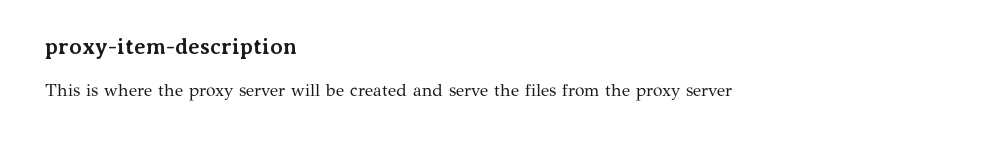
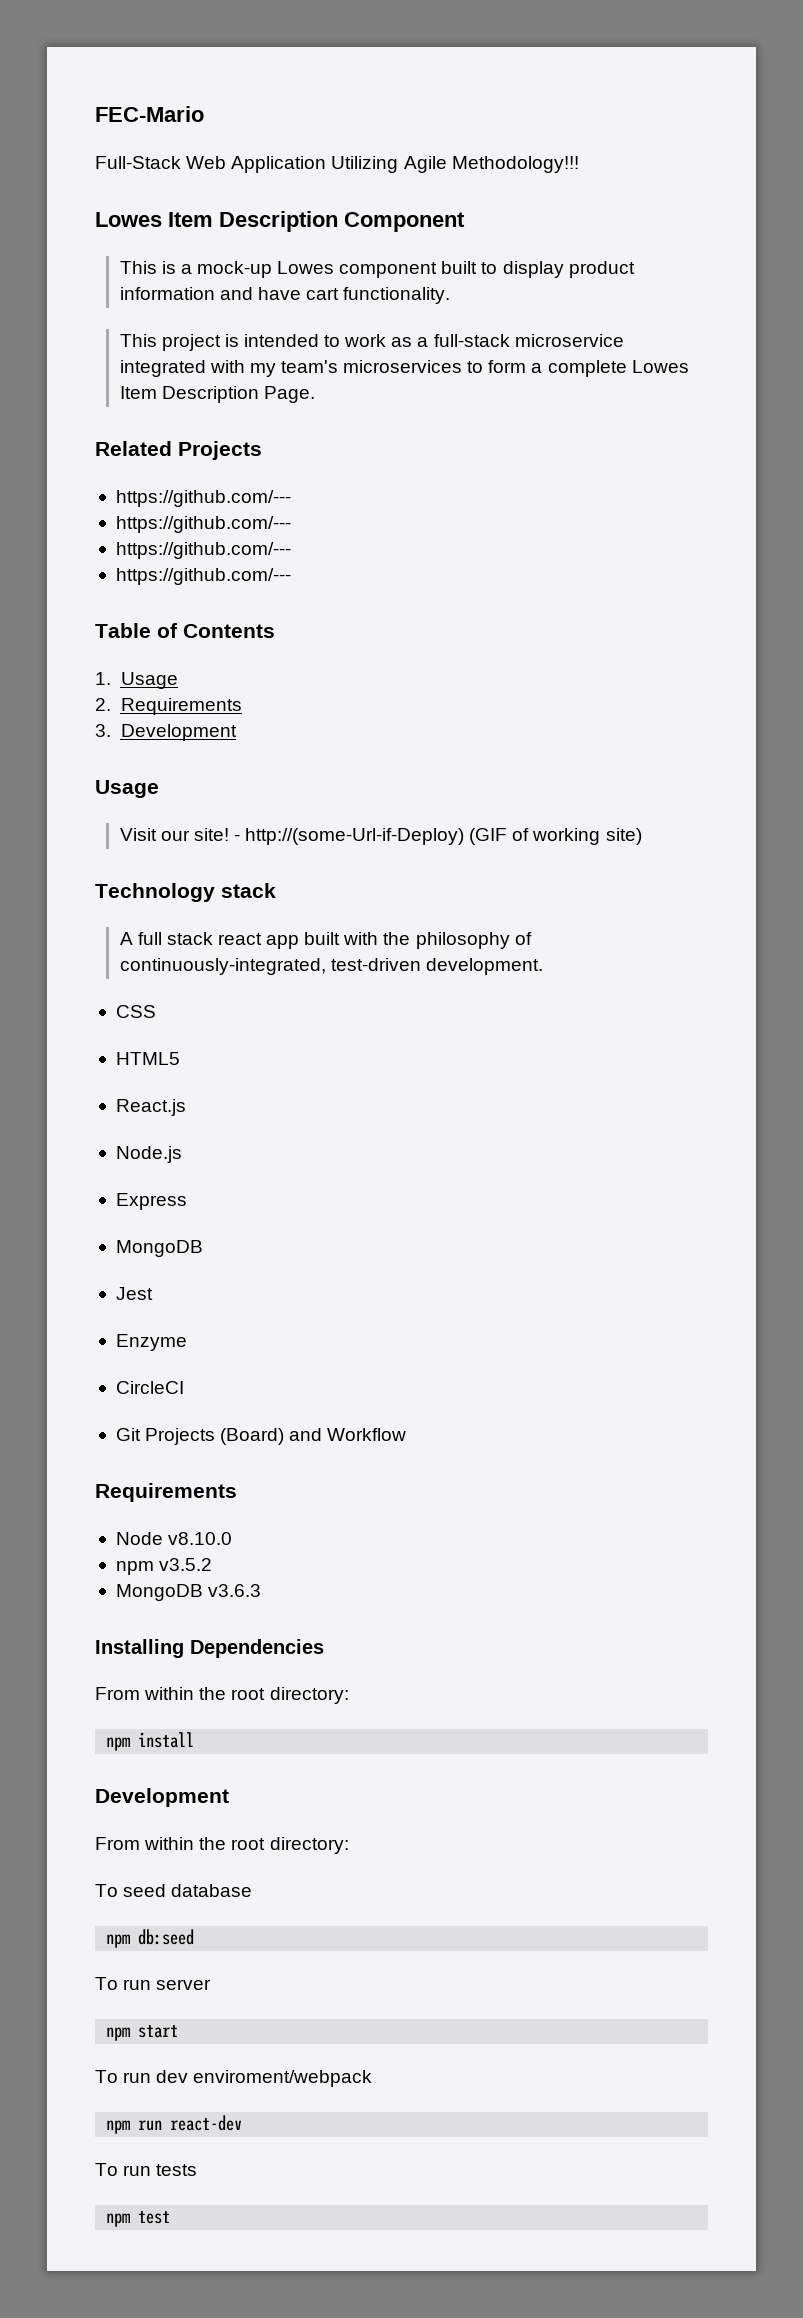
- proxy-item-description
- This is where the proxy server will be created and serve the files from the proxy server
+ FEC-Mario
+ Full-Stack Web Application Utilizing Agile Methodology!!!
+ Lowes Item Description Component
+ This is a mock-up Lowes component built to display product information and have cart functionality.
+ This project is intended to work as a full-stack microservice integrated with my team's microservices to form a complete Lowes Item Description Page.
+ Related Projects
+ https://github.com/---
+ https://github.com/---
+ https://github.com/---
+ https://github.com/---
+ Table of Contents
+ 1. Usage
+ 2. Requirements
+ 3. Development
+ Usage
+ Visit our site! - http://(some-Url-if-Deploy) (GIF of working site)
+ Technology stack
+ A full stack react app built with the philosophy of continuously-integrated, test-driven development.
+ CSS
+ HTML5
+ React.js
+ Node.js
+ Express
+ MongoDB
+ Jest
+ Enzyme
+ CircleCI
+ Git Projects (Board) and Workflow
+ Requirements
+ Node v8.10.0
+ npm v3.5.2
+ MongoDB v3.6.3
+ Installing Dependencies
+ From within the root directory:
+ npm install
+ Development
+ From within the root directory:
+ To seed database
+ npm db:seed
+ To run server
+ npm start
+ To run dev enviroment/webpack
+ npm run react-dev
+ To run tests
+ npm test

